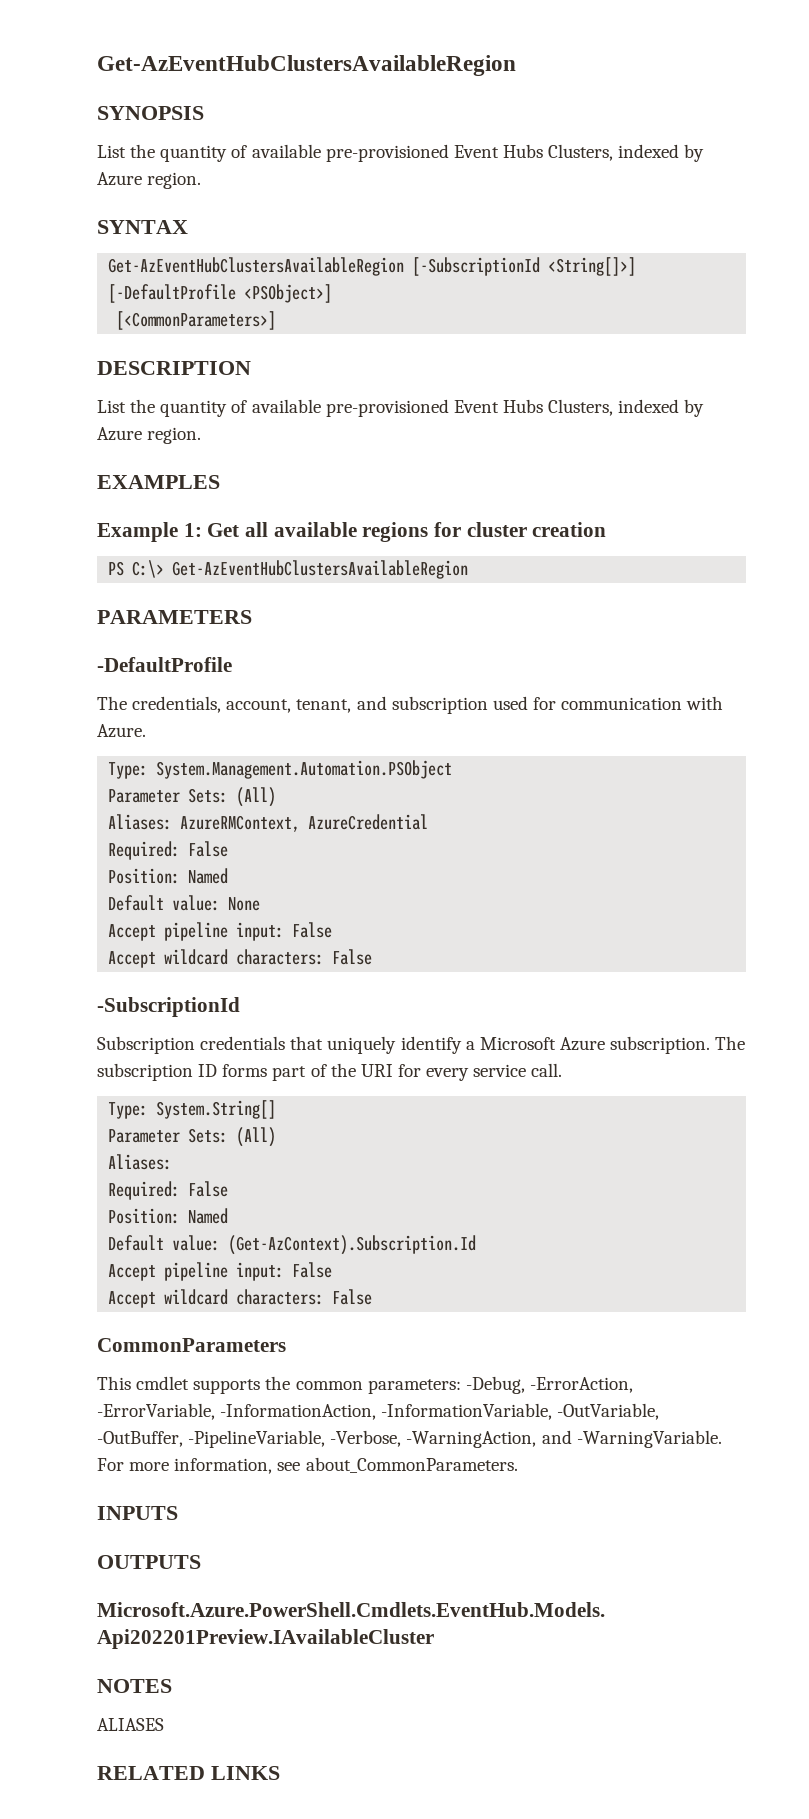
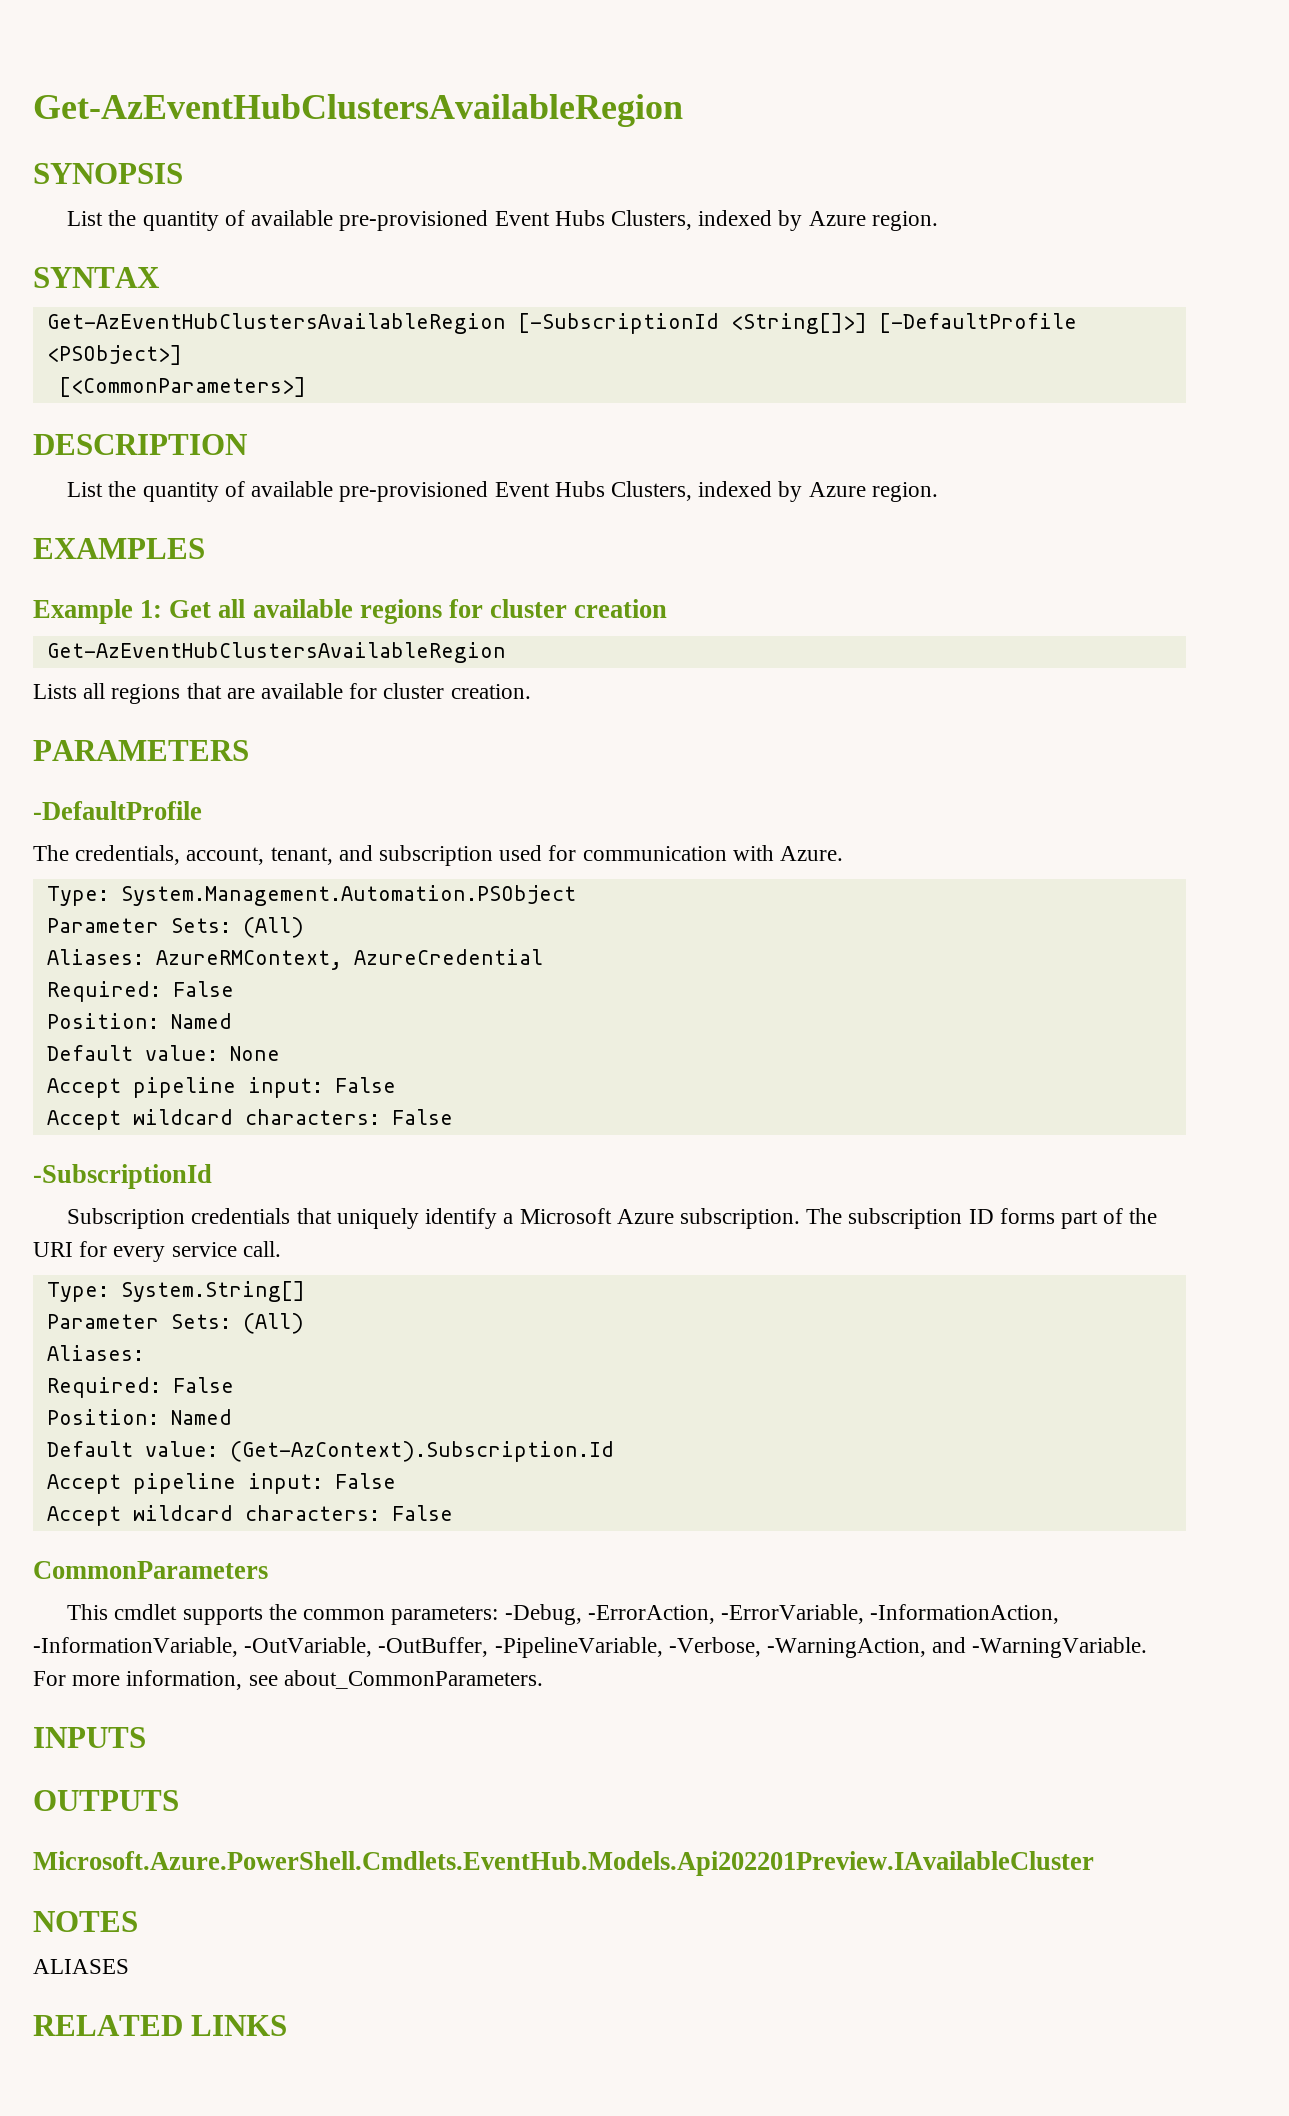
  Example 1: Get all available regions for cluster creation
- PS C:\> Get-AzEventHubClustersAvailableRegion
+ Get-AzEventHubClustersAvailableRegion
+ Lists all regions that are available for cluster creation.

